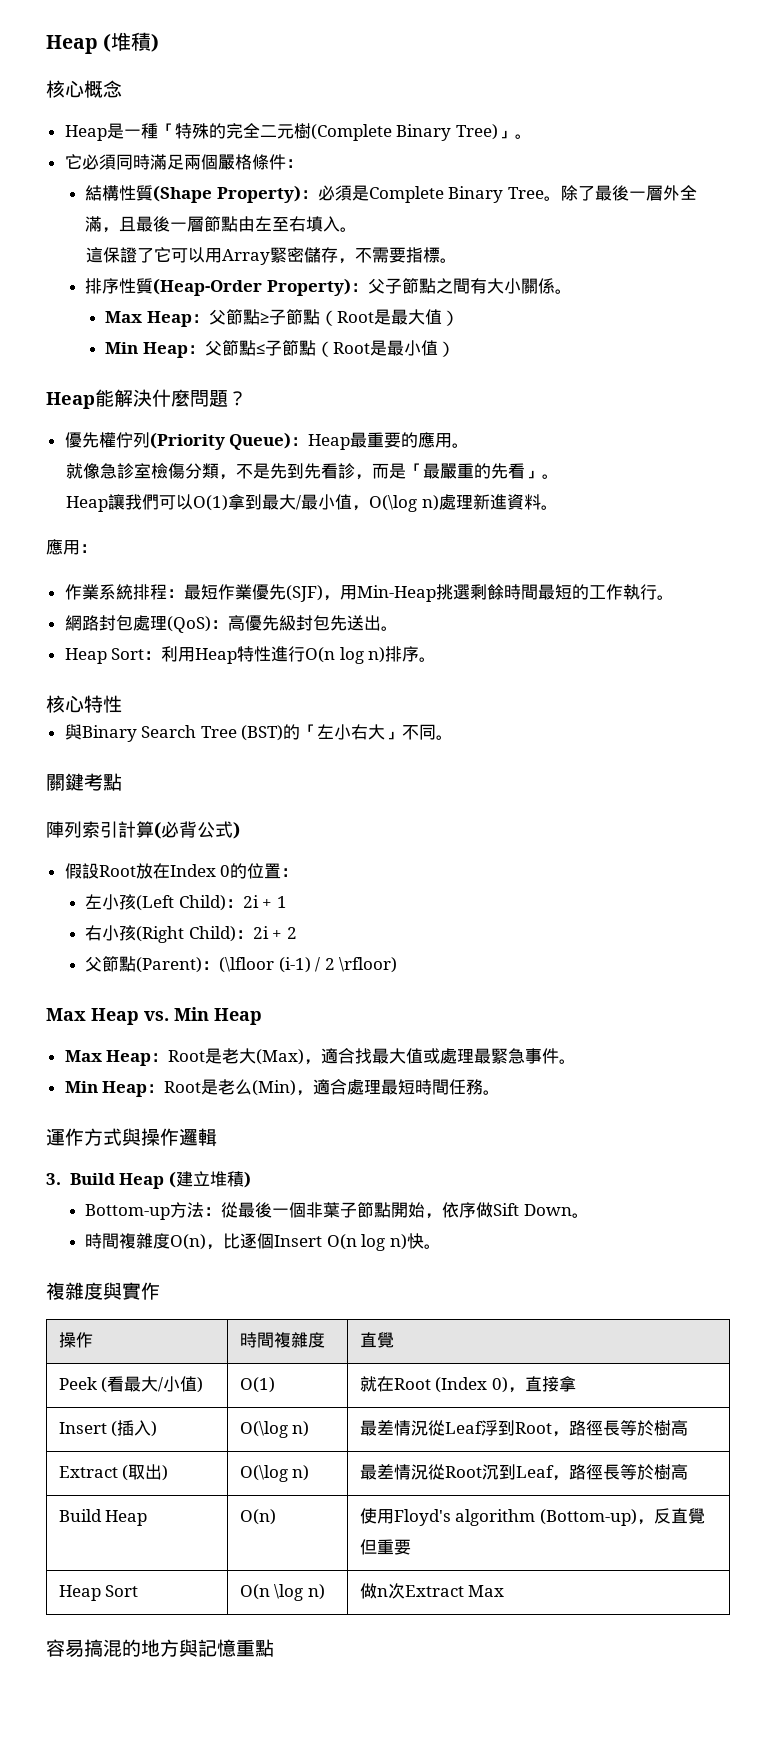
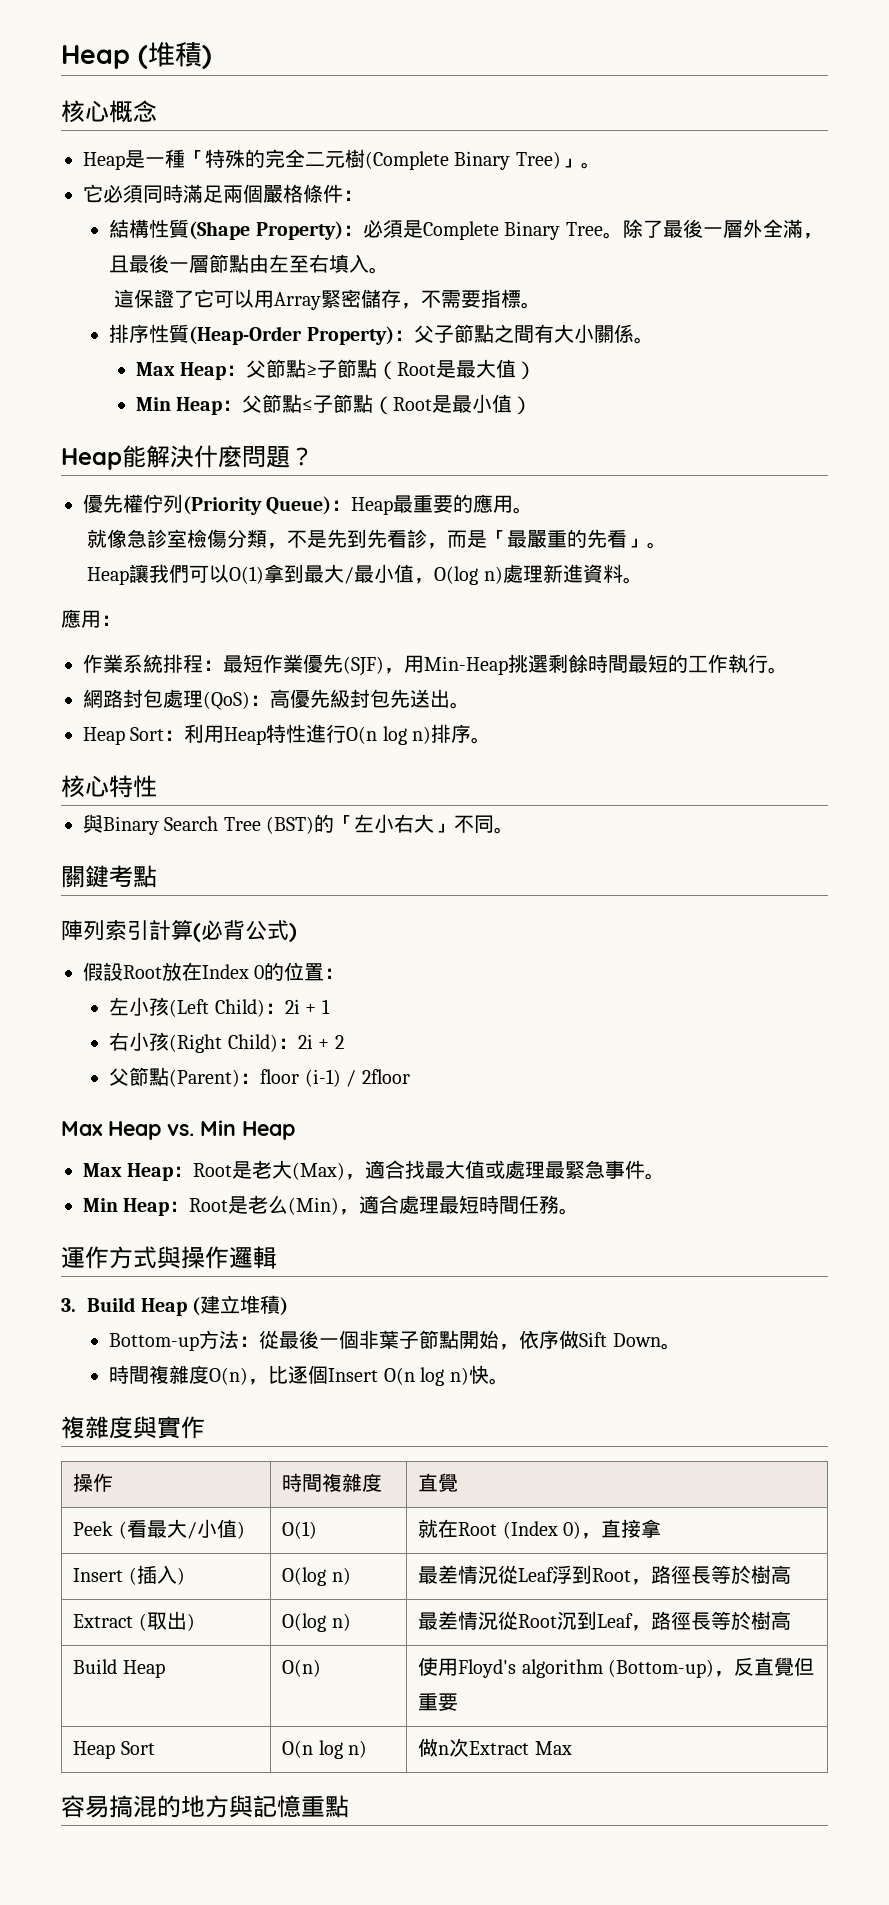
- Heap讓我們可以O(1)拿到最大/最小值，O(\log n)處理新進資料。
+ Heap讓我們可以O(1)拿到最大/最小值，O(log n)處理新進資料。
- 父節點(Parent)：(\lfloor (i-1) / 2 \rfloor)
+ 父節點(Parent)：floor (i-1) / 2floor
- Insert (插入) | O(\log n) | 最差情況從Leaf浮到Root，路徑長等於樹高
+ Insert (插入) | O(log n) | 最差情況從Leaf浮到Root，路徑長等於樹高
- Extract (取出) | O(\log n) | 最差情況從Root沉到Leaf，路徑長等於樹高
+ Extract (取出) | O(log n) | 最差情況從Root沉到Leaf，路徑長等於樹高
- Heap Sort | O(n \log n) | 做n次Extract Max
+ Heap Sort | O(n log n) | 做n次Extract Max

